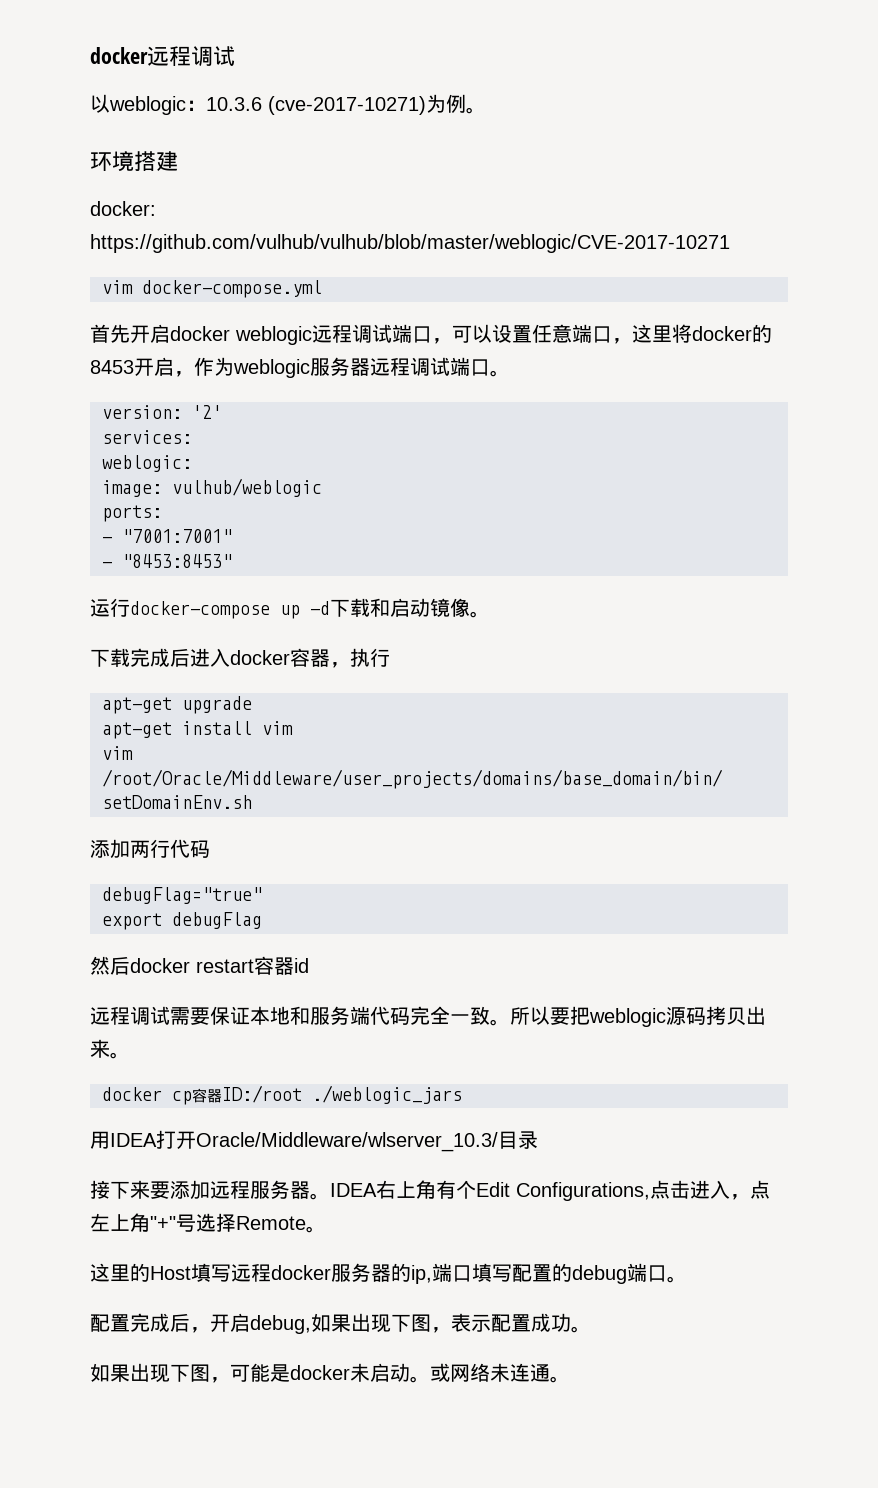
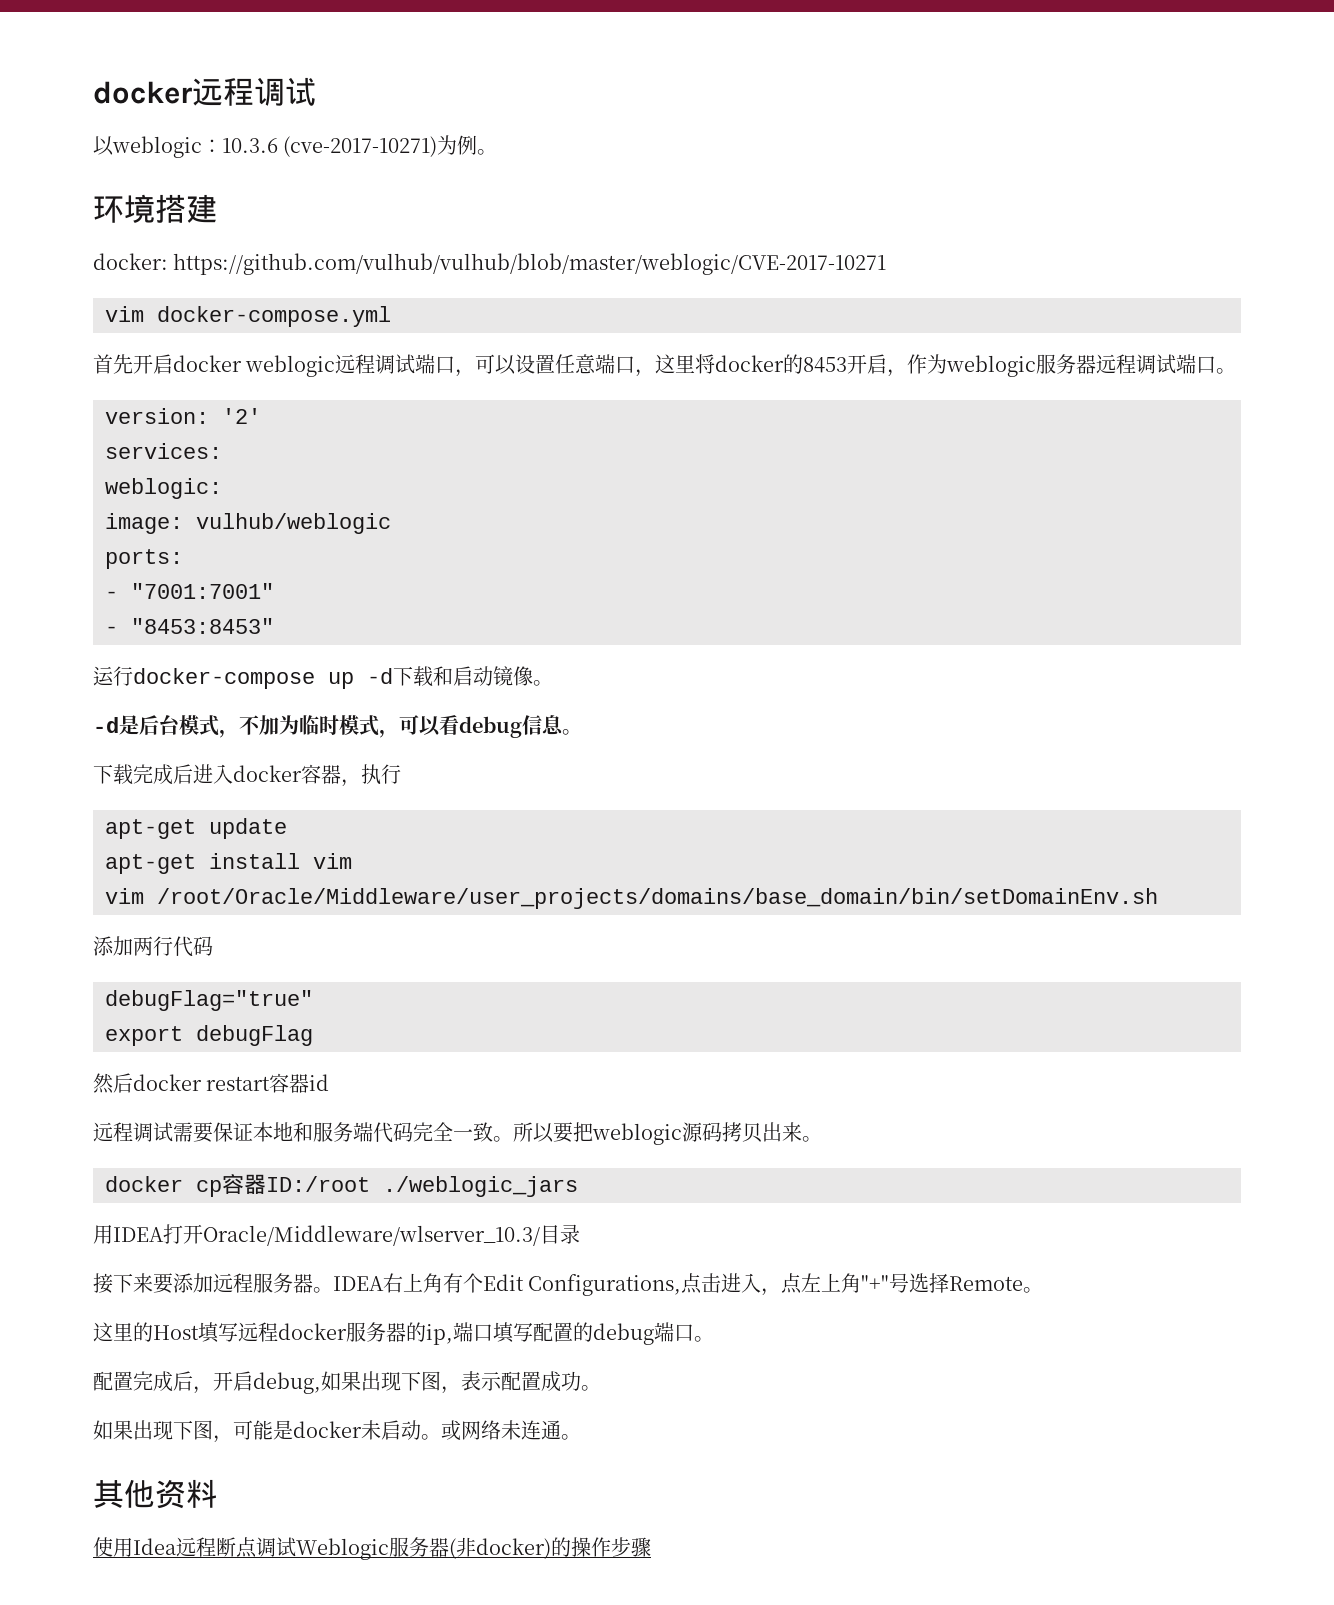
+ -d是后台模式，不加为临时模式，可以看debug信息。
- apt-get upgrade
+ apt-get update
+ 其他资料
+ 使用Idea远程断点调试Weblogic服务器(非docker)的操作步骤

